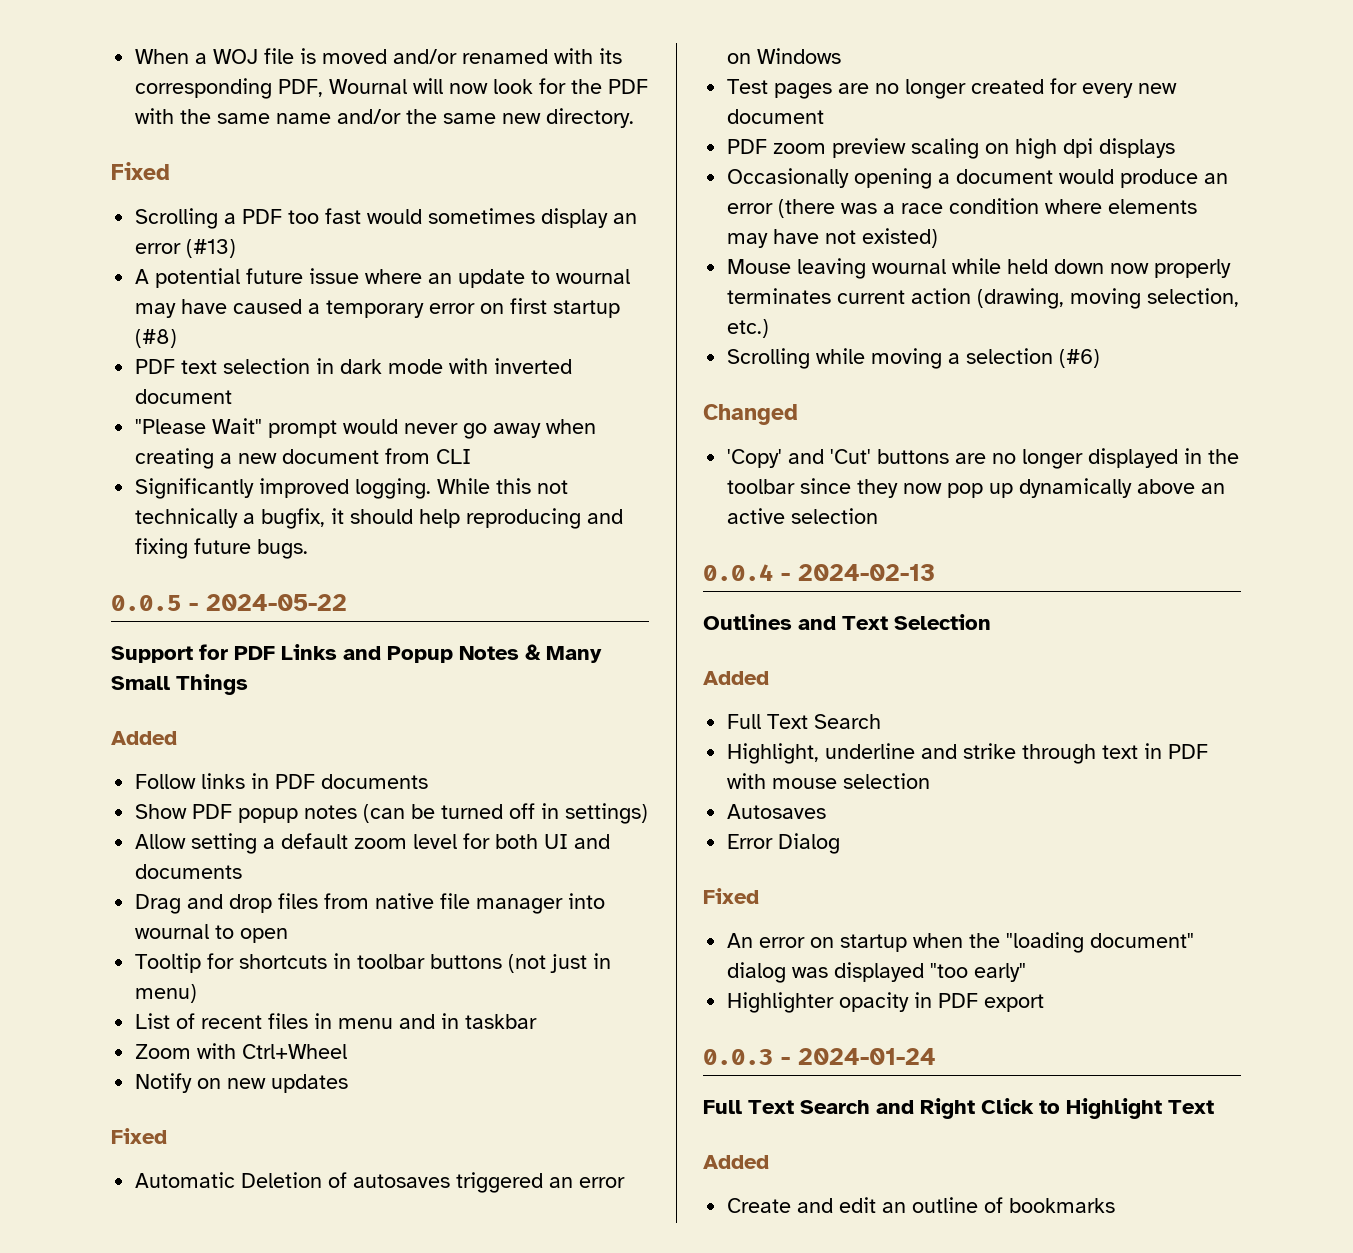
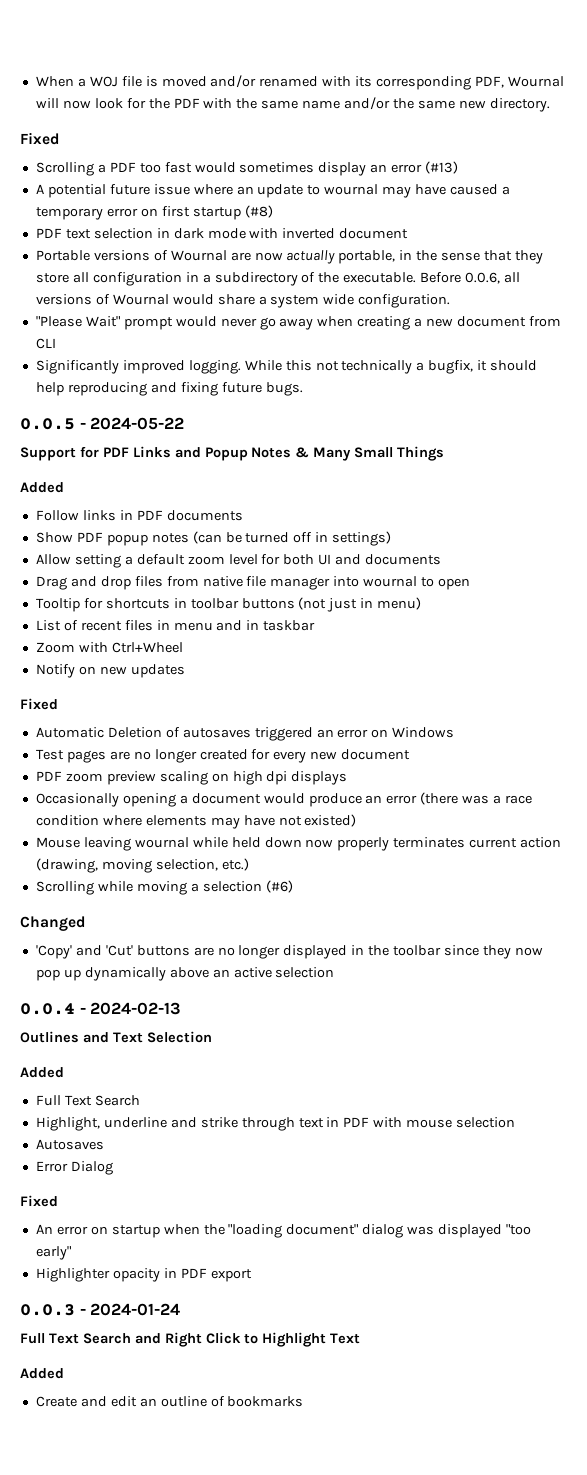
+ Portable versions of Wournal are now actually portable, in the sense that they store all configuration in a subdirectory of the executable. Before 0.0.6, all versions of Wournal would share a system wide configuration.

